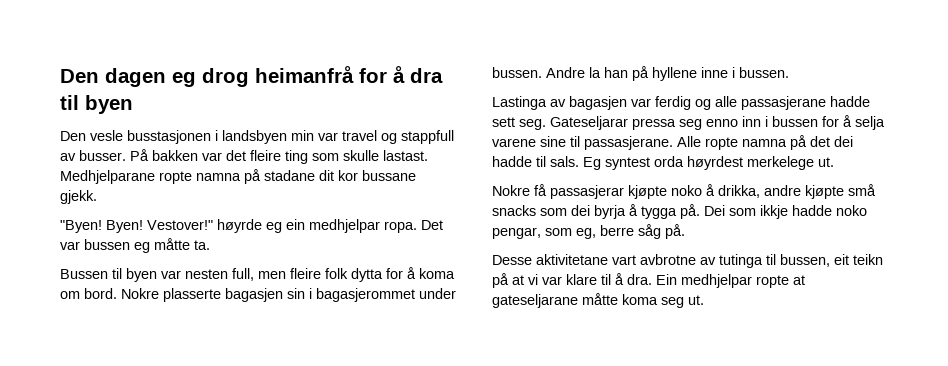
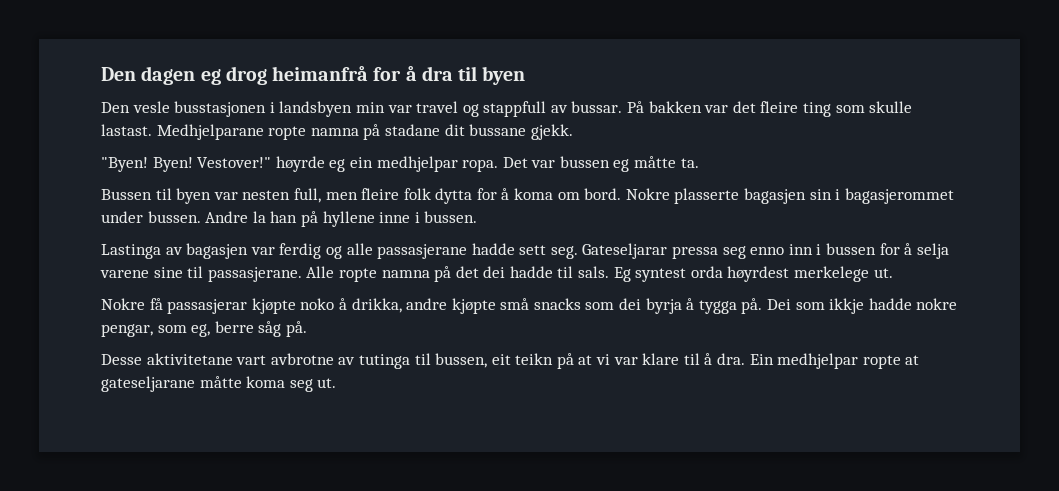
- Den vesle busstasjonen i landsbyen min var travel og stappfull av busser.
+ Den vesle busstasjonen i landsbyen min var travel og stappfull av bussar.
- Medhjelparane ropte namna på stadane dit kor bussane gjekk.
+ Medhjelparane ropte namna på stadane dit bussane gjekk.
- Dei som ikkje hadde noko pengar, som eg, berre såg på.
+ Dei som ikkje hadde nokre pengar, som eg, berre såg på.

